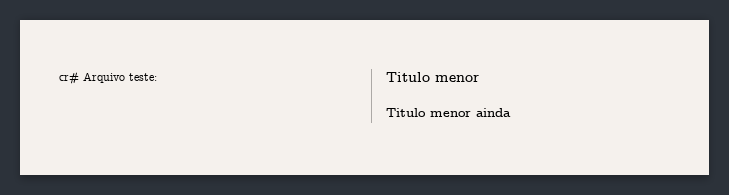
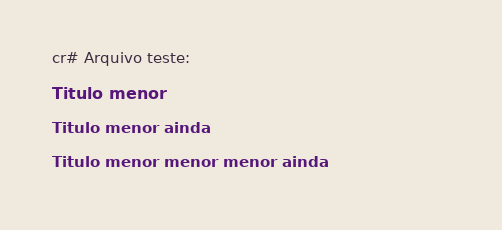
+ Titulo menor menor menor ainda

